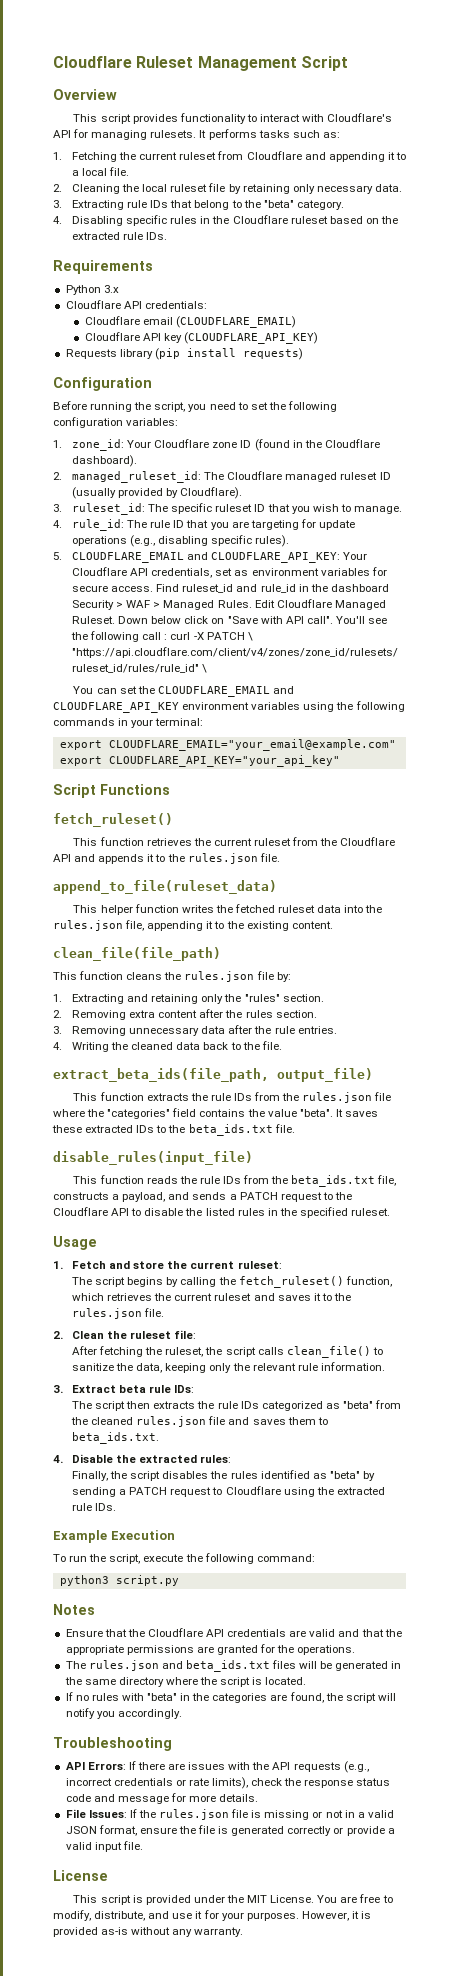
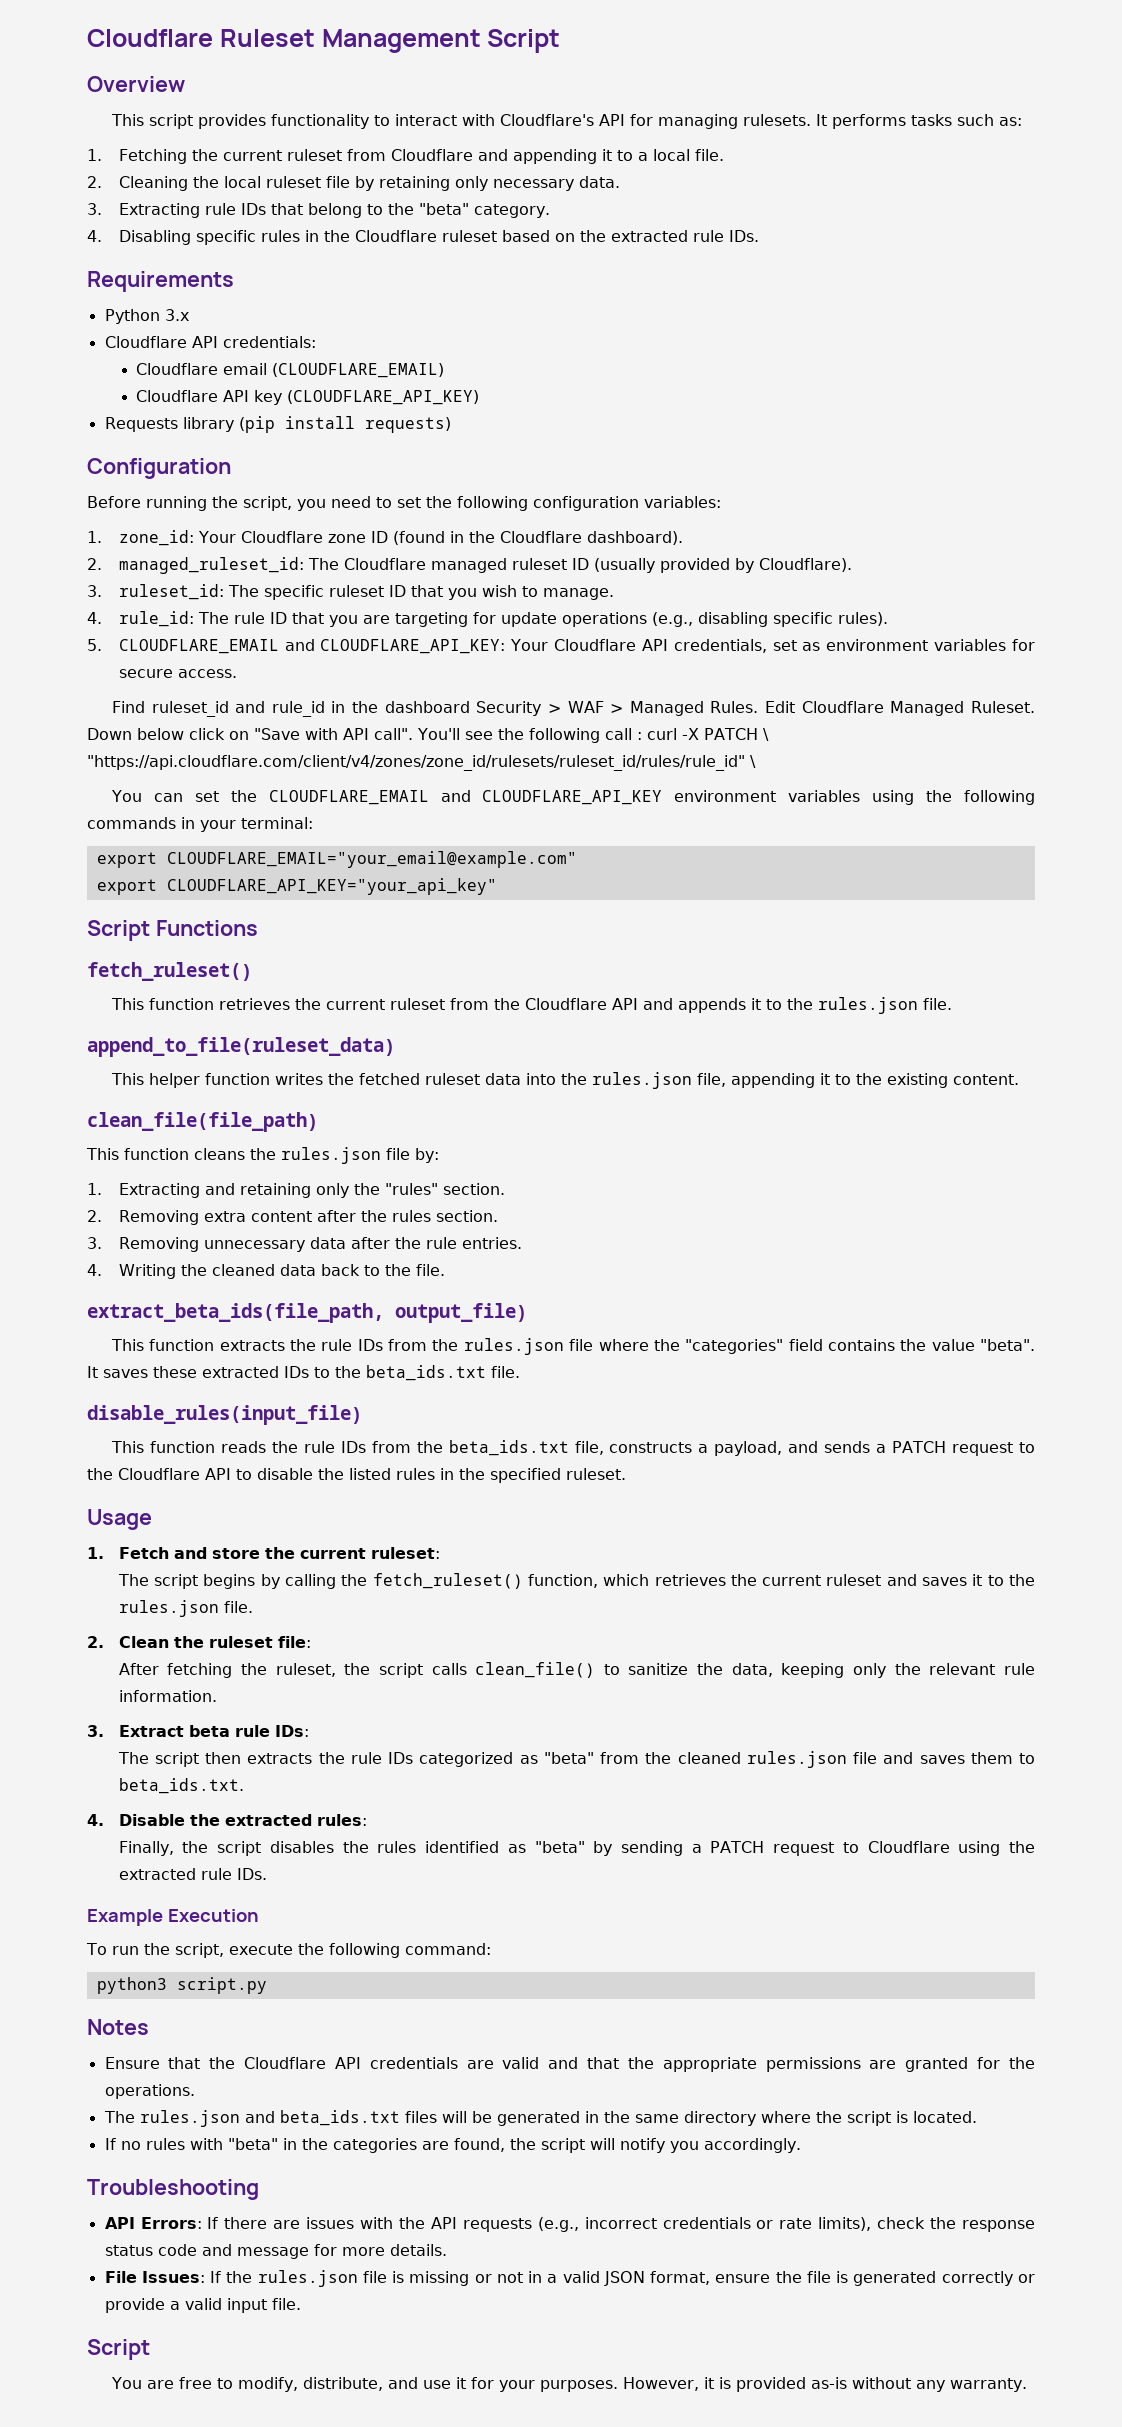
- 5. CLOUDFLARE_EMAIL and CLOUDFLARE_API_KEY: Your Cloudflare API credentials, set as environment variables for secure access. Find ruleset_id and rule_id in the dashboard Security > WAF > Managed Rules.
+ 5. CLOUDFLARE_EMAIL and CLOUDFLARE_API_KEY: Your Cloudflare API credentials, set as environment variables for secure access.
+ Find ruleset_id and rule_id in the dashboard Security > WAF > Managed Rules.
  File Issues: If the rules.json file is missing or not in a valid JSON format, ensure the file is generated correctly or provide a valid input file.
- License
- This script is provided under the MIT License. You are free to modify, distribute, and use it for your purposes.
+ Script
+ You are free to modify, distribute, and use it for your purposes.

